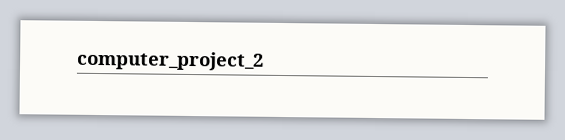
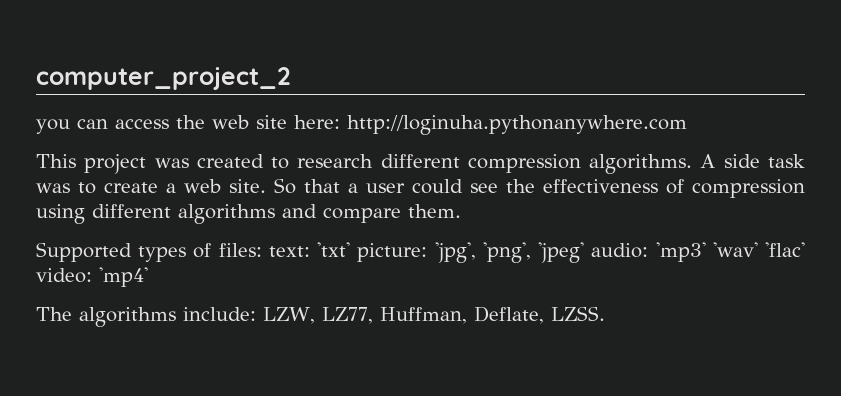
+ you can access the web site here: http://loginuha.pythonanywhere.com
+ This project was created to research different compression algorithms. A side task was to create a web site. So that a user could see the effectiveness of compression using different algorithms and compare them.
+ Supported types of files: text: 'txt' picture: 'jpg', 'png', 'jpeg' audio: 'mp3' 'wav' 'flac' video: 'mp4'
+ The algorithms include: LZW, LZ77, Huffman, Deflate, LZSS.

